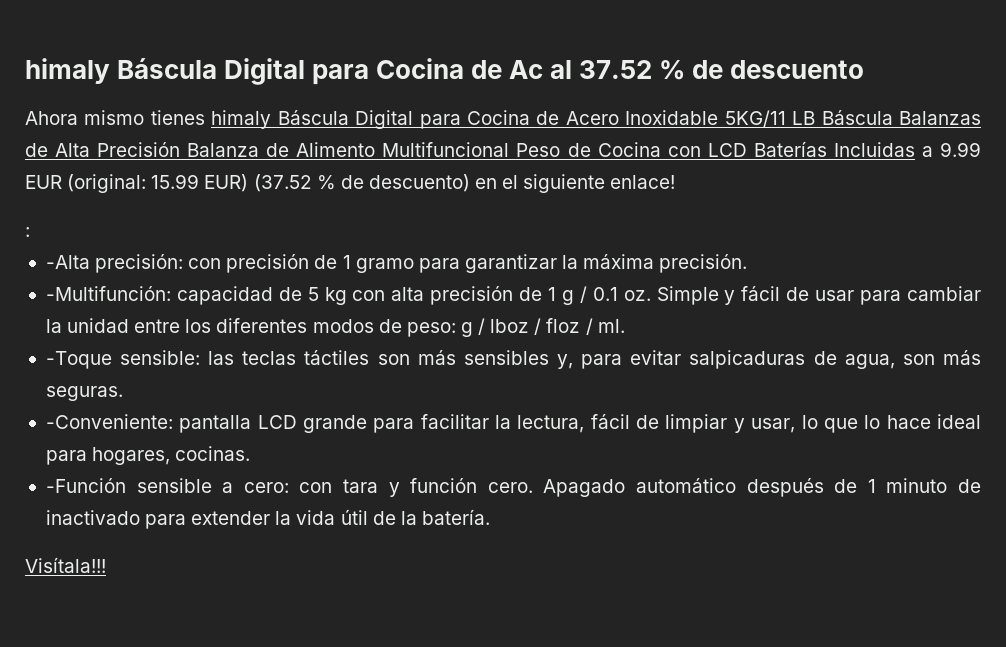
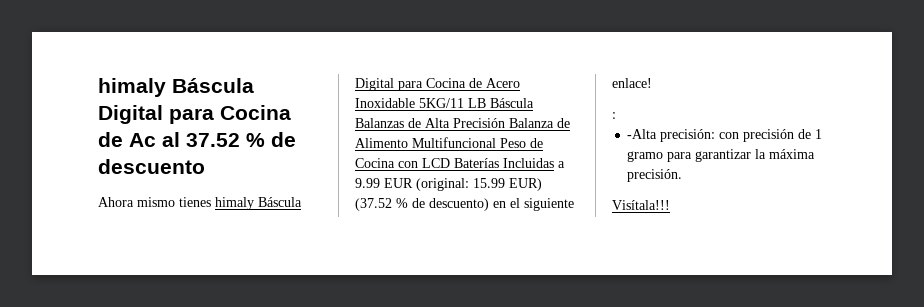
- -Multifunción: capacidad de 5 kg con alta precisión de 1 g / 0.1 oz. Simple y fácil de usar para cambiar la unidad entre los diferentes modos de peso: g / lboz / floz / ml.
- -Toque sensible: las teclas táctiles son más sensibles y, para evitar salpicaduras de agua, son más seguras.
- -Conveniente: pantalla LCD grande para facilitar la lectura, fácil de limpiar y usar, lo que lo hace ideal para hogares, cocinas.
- -Función sensible a cero: con tara y función cero. Apagado automático después de 1 minuto de inactivado para extender la vida útil de la batería.

